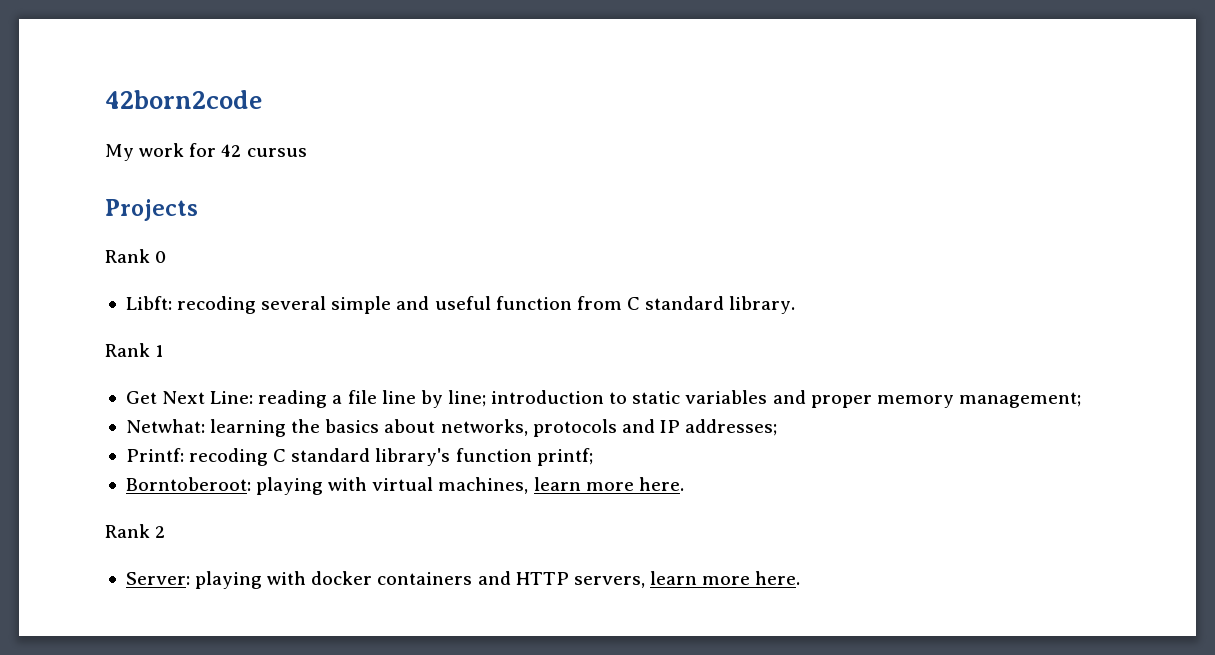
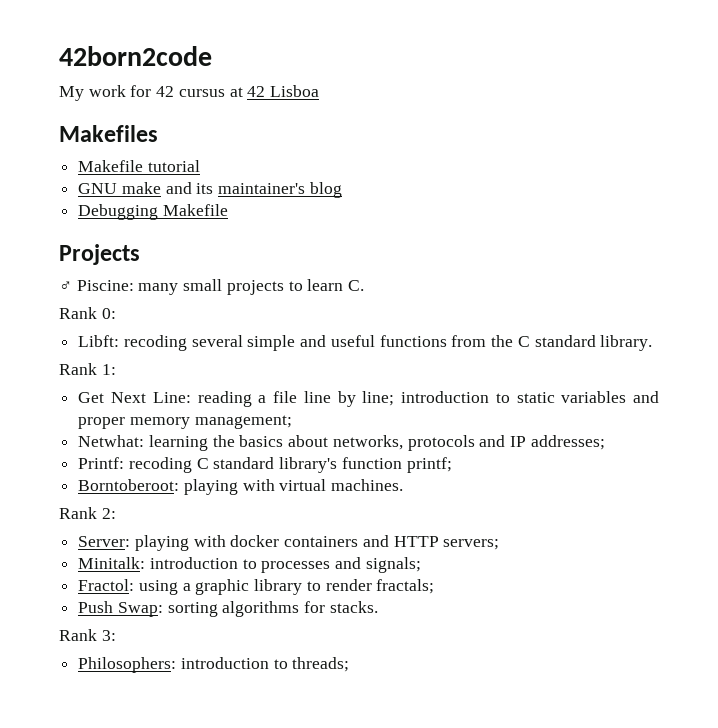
- My work for 42 cursus
+ My work for 42 cursus at 42 Lisboa
+ Makefiles
+ Makefile tutorial
+ GNU make and its maintainer's blog
+ Debugging Makefile
  Projects
- Rank 0
+ ♂ Piscine: many small projects to learn C.
+ Rank 0:
- Libft: recoding several simple and useful function from C standard library.
+ Libft: recoding several simple and useful functions from the C standard library.
- Rank 1
+ Rank 1:
- Borntoberoot: playing with virtual machines, learn more here.
- Rank 2
+ Borntoberoot: playing with virtual machines.
+ Rank 2:
- Server: playing with docker containers and HTTP servers, learn more here.
+ Server: playing with docker containers and HTTP servers;
+ Minitalk: introduction to processes and signals;
+ Fractol: using a graphic library to render fractals;
+ Push Swap: sorting algorithms for stacks.
+ Rank 3:
+ Philosophers: introduction to threads;

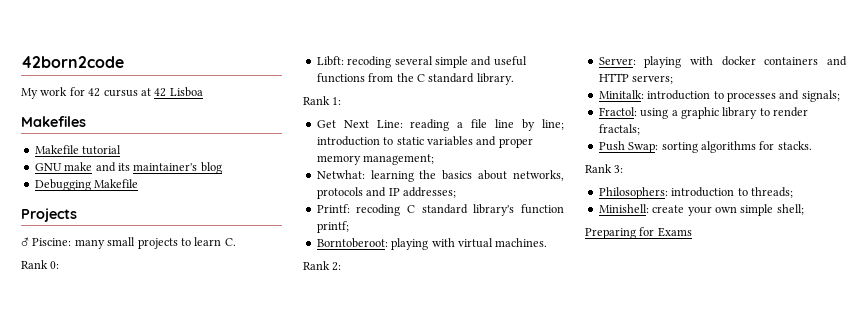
+ Minishell: create your own simple shell;
+ Preparing for Exams

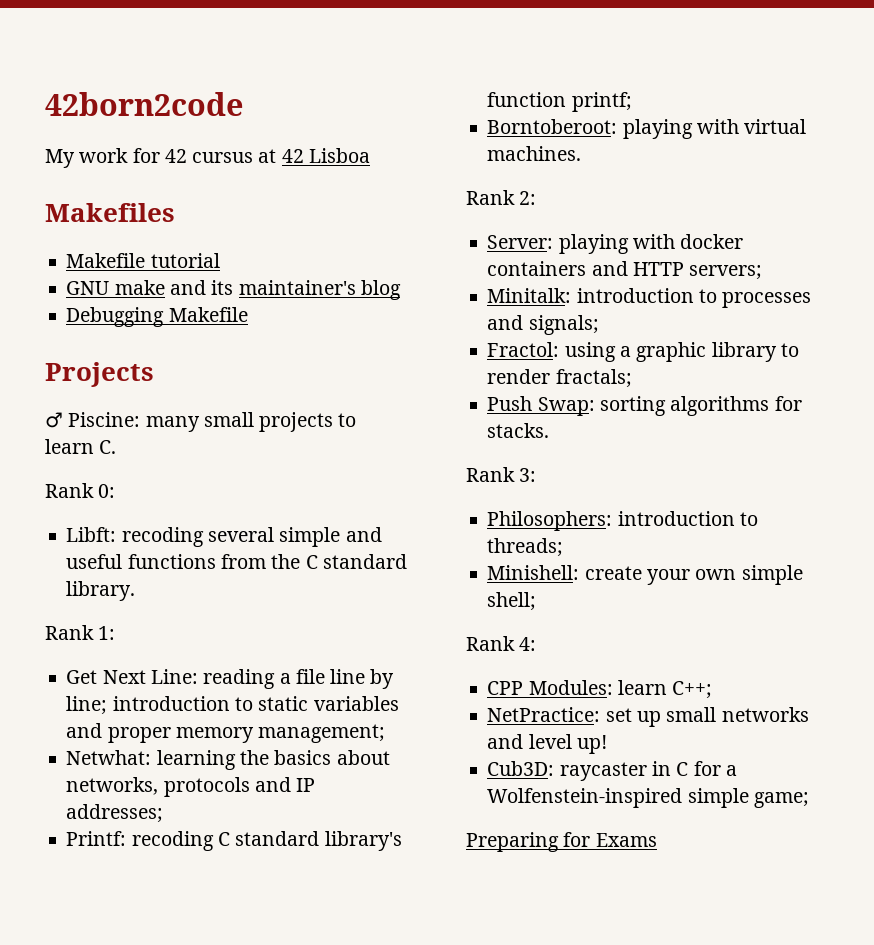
+ Rank 4:
+ CPP Modules: learn C++;
+ NetPractice: set up small networks and level up!
+ Cub3D: raycaster in C for a Wolfenstein-inspired simple game;

